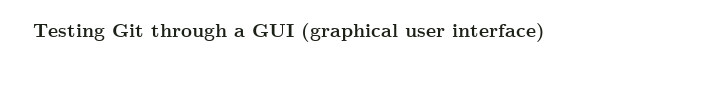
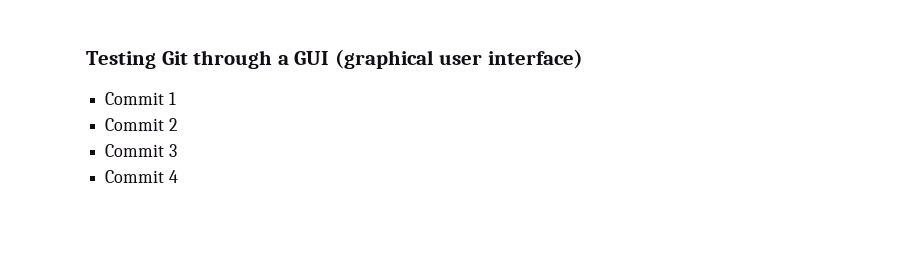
+ Commit 1
+ Commit 2
+ Commit 3
+ Commit 4

